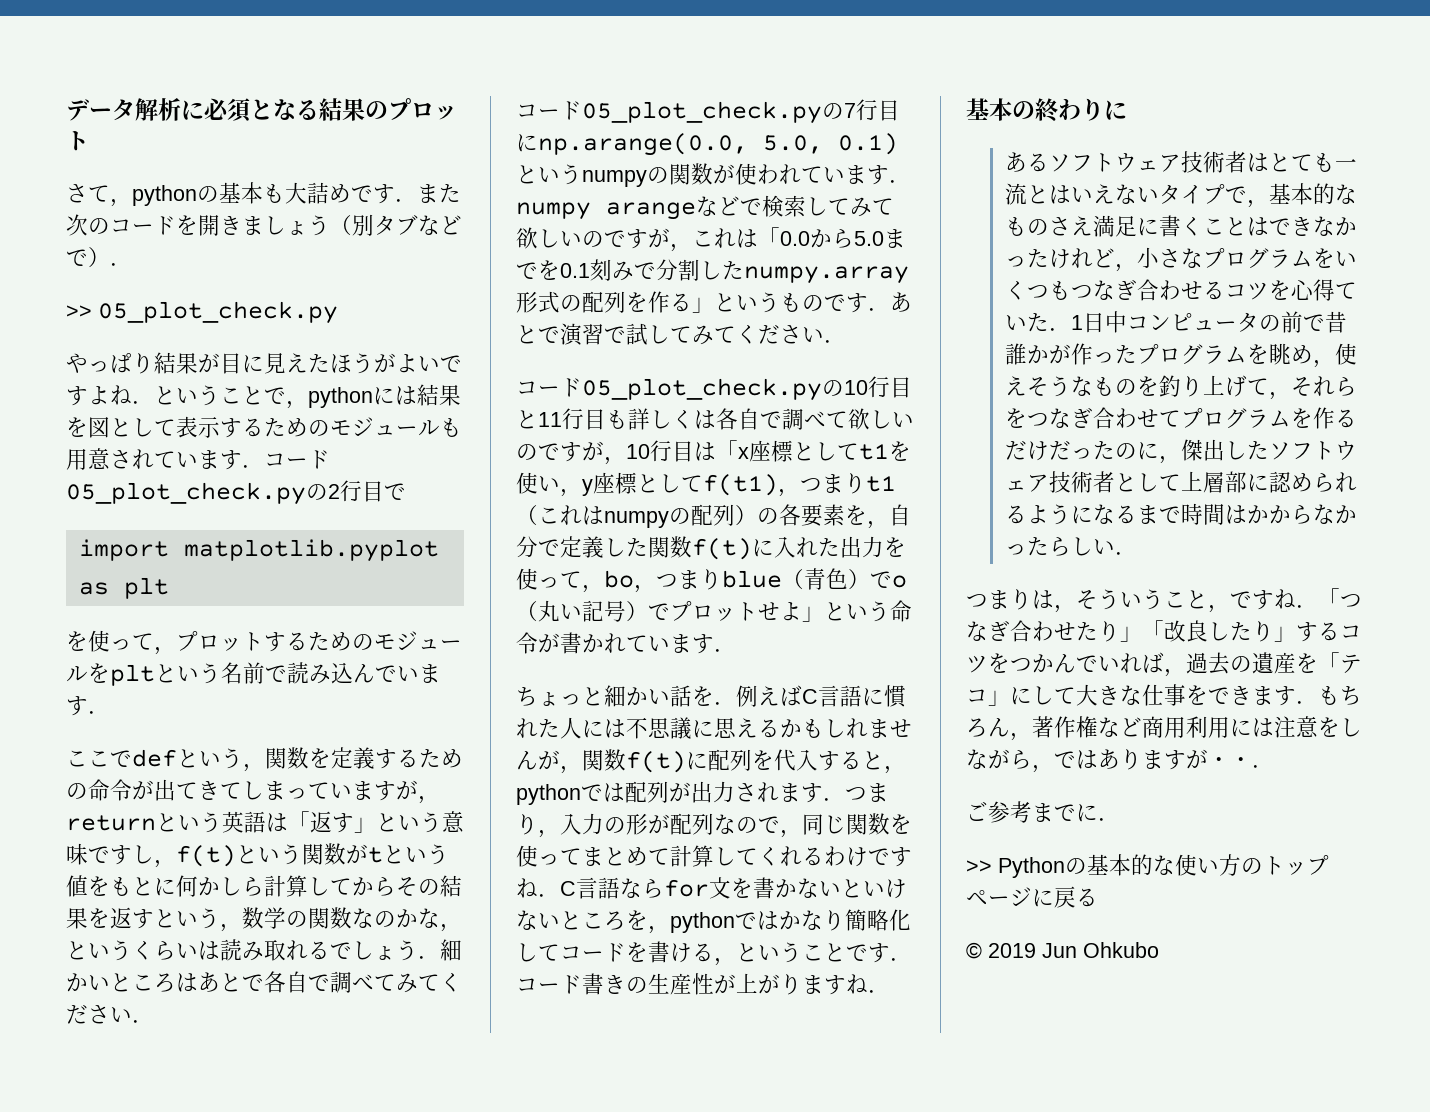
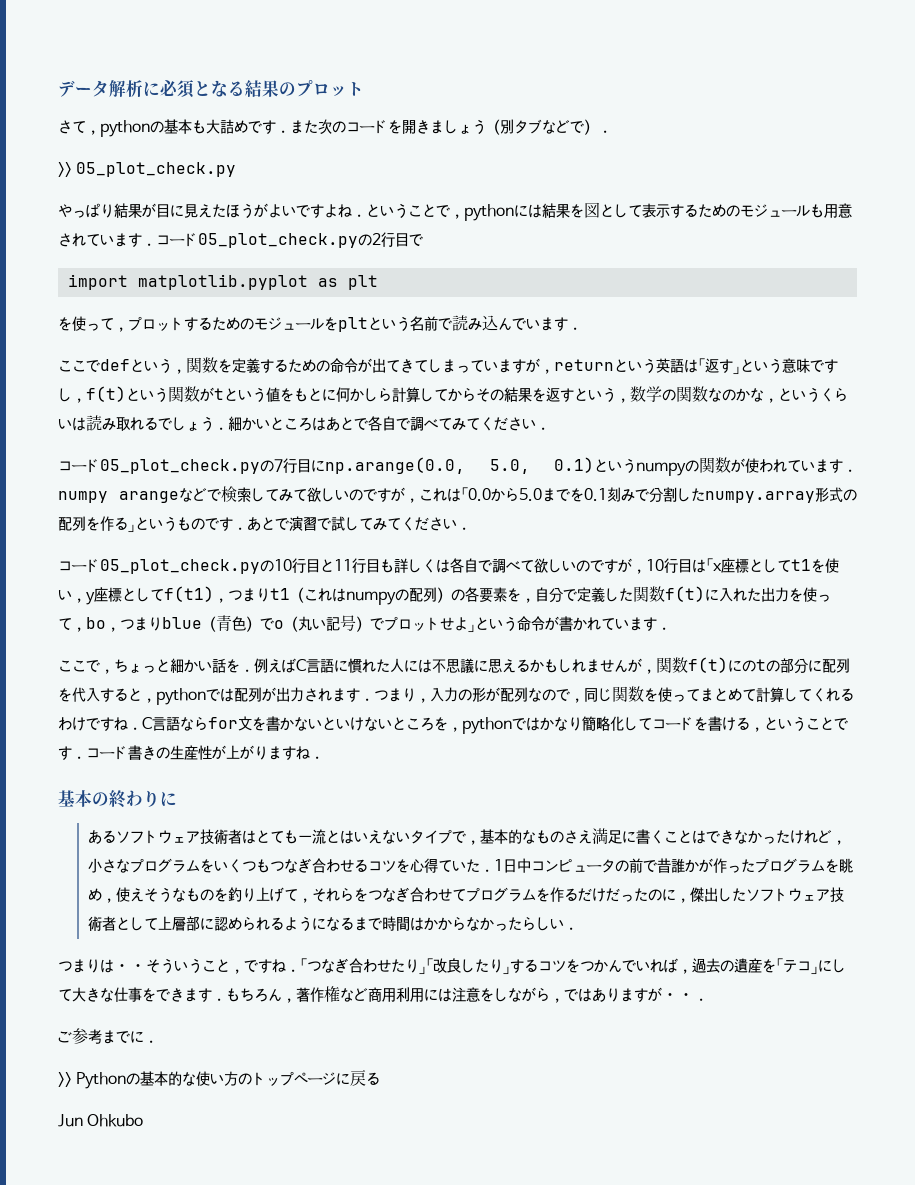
- ちょっと細かい話を．例えばC言語に慣れた人には不思議に思えるかもしれませんが，関数f(t)に配列を代入すると，pythonでは配列が出力されます．つまり，入力の形が配列なので，同じ関数を使ってまとめて計算してくれるわけですね．C言語ならfor文を書かないといけないところを，pythonではかなり簡略化してコードを書ける，ということです．コード書きの生産性が上がりますね．
+ ここで，ちょっと細かい話を．例えばC言語に慣れた人には不思議に思えるかもしれませんが，関数f(t)にのtの部分に配列を代入すると，pythonでは配列が出力されます．つまり，入力の形が配列なので，同じ関数を使ってまとめて計算してくれるわけですね．C言語ならfor文を書かないといけないところを，pythonではかなり簡略化してコードを書ける，ということです．コード書きの生産性が上がりますね．
- つまりは，そういうこと，ですね．「つなぎ合わせたり」「改良したり」するコツをつかんでいれば，過去の遺産を「テコ」にして大きな仕事をできます．もちろん，著作権など商用利用には注意をしながら，ではありますが・・．
+ つまりは・・そういうこと，ですね．「つなぎ合わせたり」「改良したり」するコツをつかんでいれば，過去の遺産を「テコ」にして大きな仕事をできます．もちろん，著作権など商用利用には注意をしながら，ではありますが・・．
- © 2019 Jun Ohkubo
+ Jun Ohkubo

